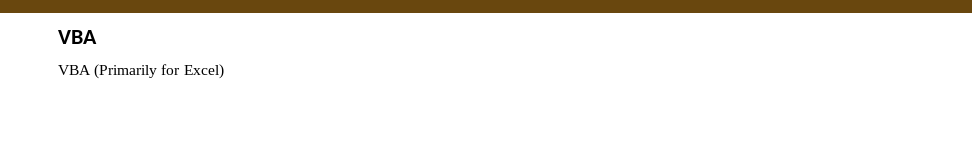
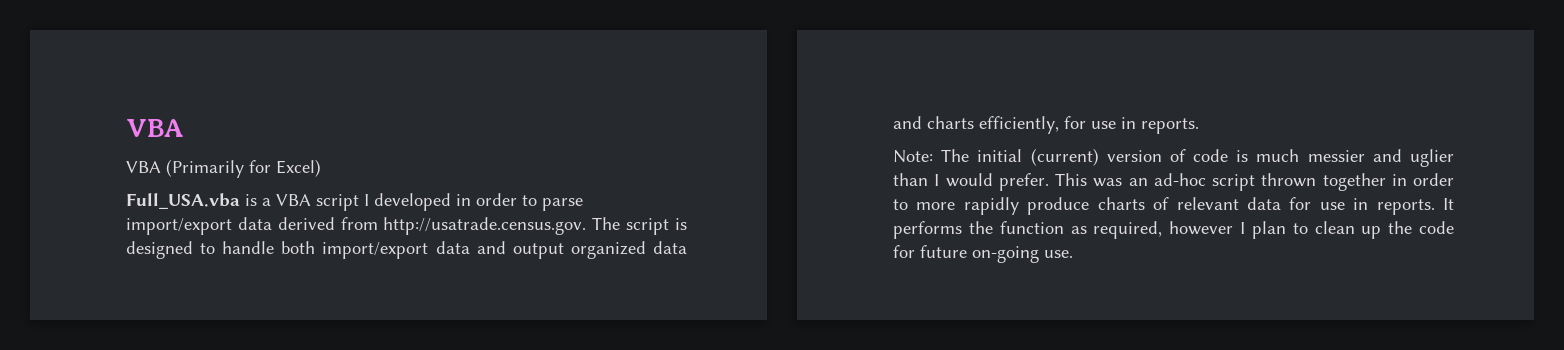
+ Full_USA.vba is a VBA script I developed in order to parse import/export data derived from http://usatrade.census.gov. The script is designed to handle both import/export data and output organized data and charts efficiently, for use in reports.
+ Note: The initial (current) version of code is much messier and uglier than I would prefer. This was an ad-hoc script thrown together in order to more rapidly produce charts of relevant data for use in reports. It performs the function as required, however I plan to clean up the code for future on-going use.

